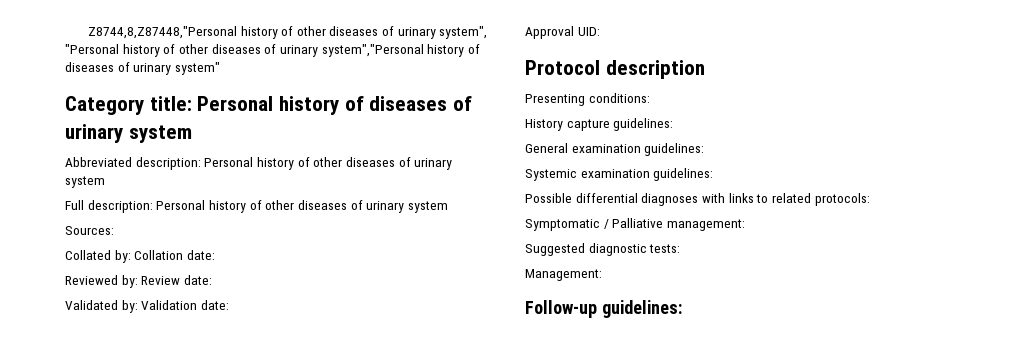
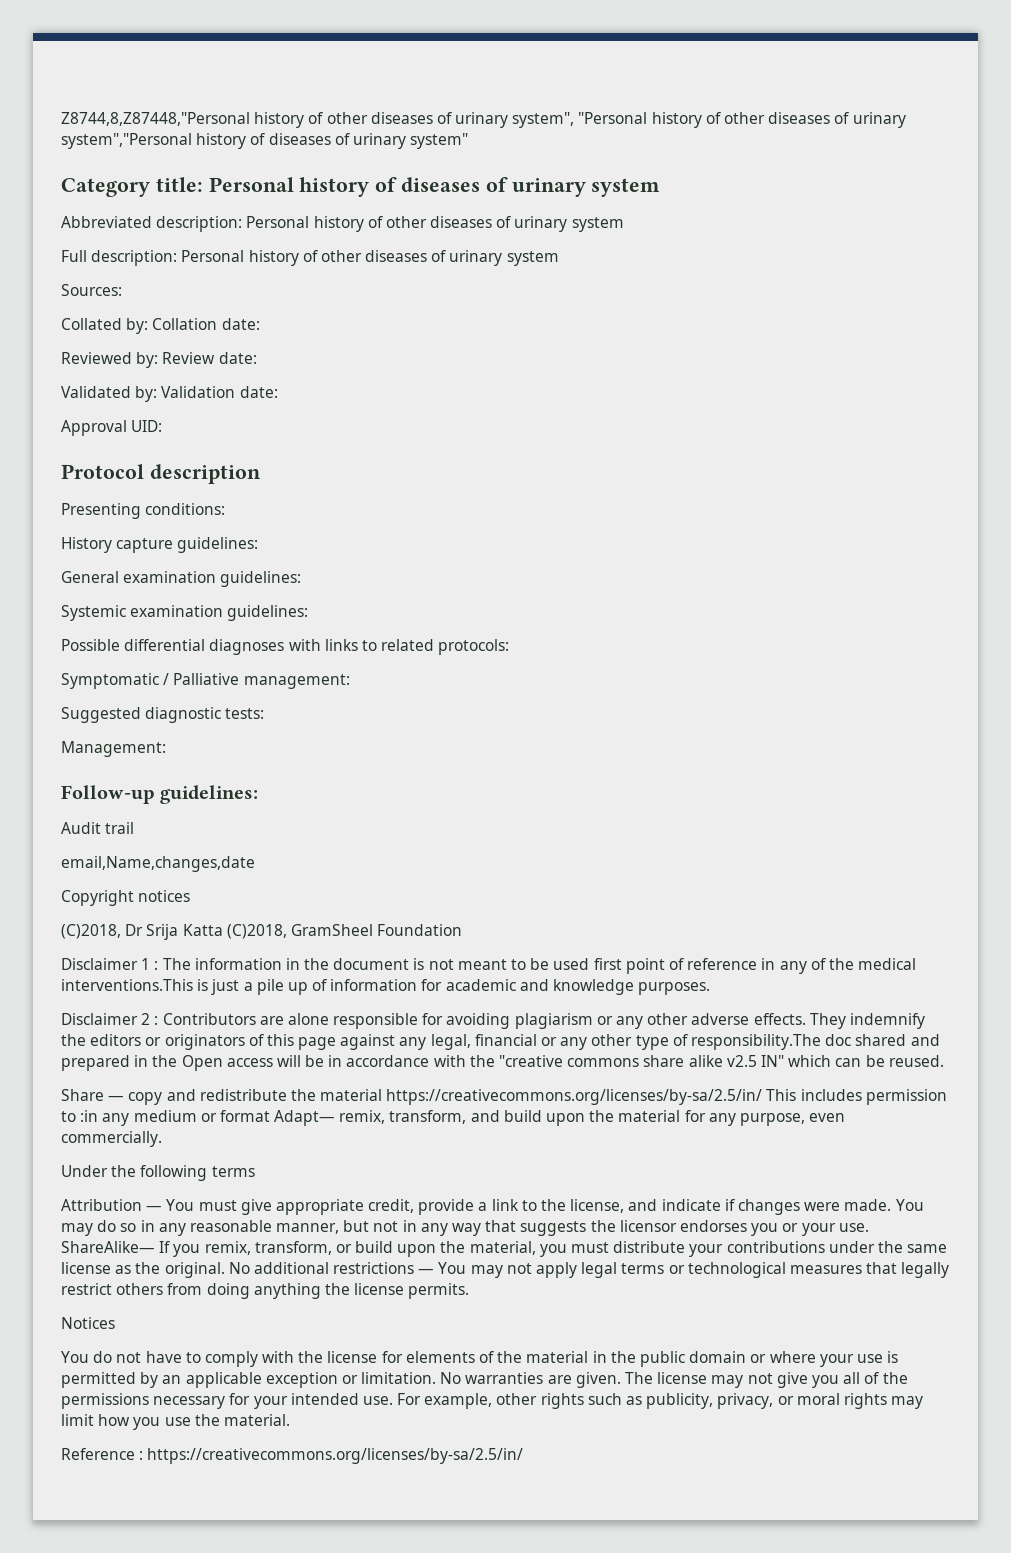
+ Audit trail
+ email,Name,changes,date
+ Copyright notices
+ (C)2018, Dr Srija Katta (C)2018, GramSheel Foundation
+ Disclaimer 1 : The information in the document is not meant to be used first point of reference in any of the medical interventions.This is just a pile up of information for academic and knowledge purposes.
+ Disclaimer 2 : Contributors are alone responsible for avoiding plagiarism or any other adverse effects. They indemnify the editors or originators of this page against any legal, financial or any other type of responsibility.The doc shared and prepared in the Open access will be in accordance with the "creative commons share alike v2.5 IN" which can be reused.
+ Share — copy and redistribute the material https://creativecommons.org/licenses/by-sa/2.5/in/ This includes permission to :in any medium or format Adapt— remix, transform, and build upon the material for any purpose, even commercially.
+ Under the following terms
+ Attribution — You must give appropriate credit, provide a link to the license, and indicate if changes were made. You may do so in any reasonable manner, but not in any way that suggests the licensor endorses you or your use. ShareAlike— If you remix, transform, or build upon the material, you must distribute your contributions under the same license as the original. No additional restrictions — You may not apply legal terms or technological measures that legally restrict others from doing anything the license permits.
+ Notices
+ You do not have to comply with the license for elements of the material in the public domain or where your use is permitted by an applicable exception or limitation. No warranties are given. The license may not give you all of the permissions necessary for your intended use. For example, other rights such as publicity, privacy, or moral rights may limit how you use the material.
+ Reference : https://creativecommons.org/licenses/by-sa/2.5/in/

